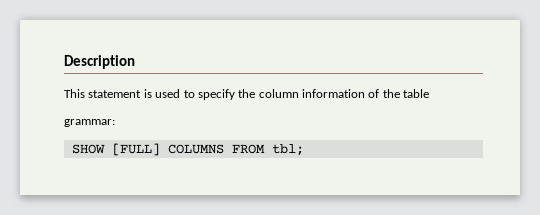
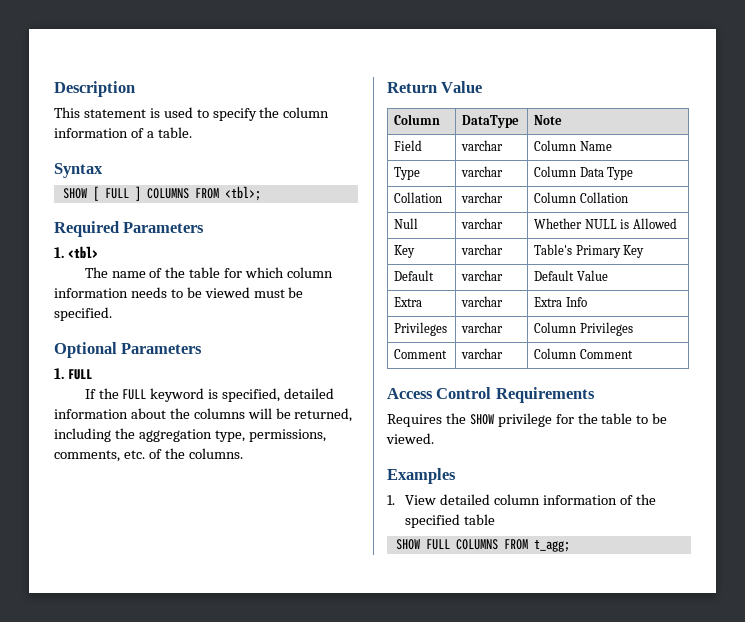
- This statement is used to specify the column information of the table
- grammar:
- SHOW [FULL] COLUMNS FROM tbl;
+ This statement is used to specify the column information of a table.
+ Syntax
+ SHOW [ FULL ] COLUMNS FROM <tbl>;
+ Required Parameters
+ 1. <tbl>
+ The name of the table for which column information needs to be viewed must be specified.
+ Optional Parameters
+ 1. FULL
+ If the FULL keyword is specified, detailed information about the columns will be returned, including the aggregation type, permissions, comments, etc. of the columns.
+ Return Value
+ Column | DataType | Note
+ Field | varchar | Column Name
+ Type | varchar | Column Data Type
+ Collation | varchar | Column Collation
+ Null | varchar | Whether NULL is Allowed
+ Key | varchar | Table's Primary Key
+ Default | varchar | Default Value
+ Extra | varchar | Extra Info
+ Privileges | varchar | Column Privileges
+ Comment | varchar | Column Comment
+ Access Control Requirements
+ Requires the SHOW privilege for the table to be viewed.
+ Examples
+ 1. View detailed column information of the specified table
+ SHOW FULL COLUMNS FROM t_agg;

